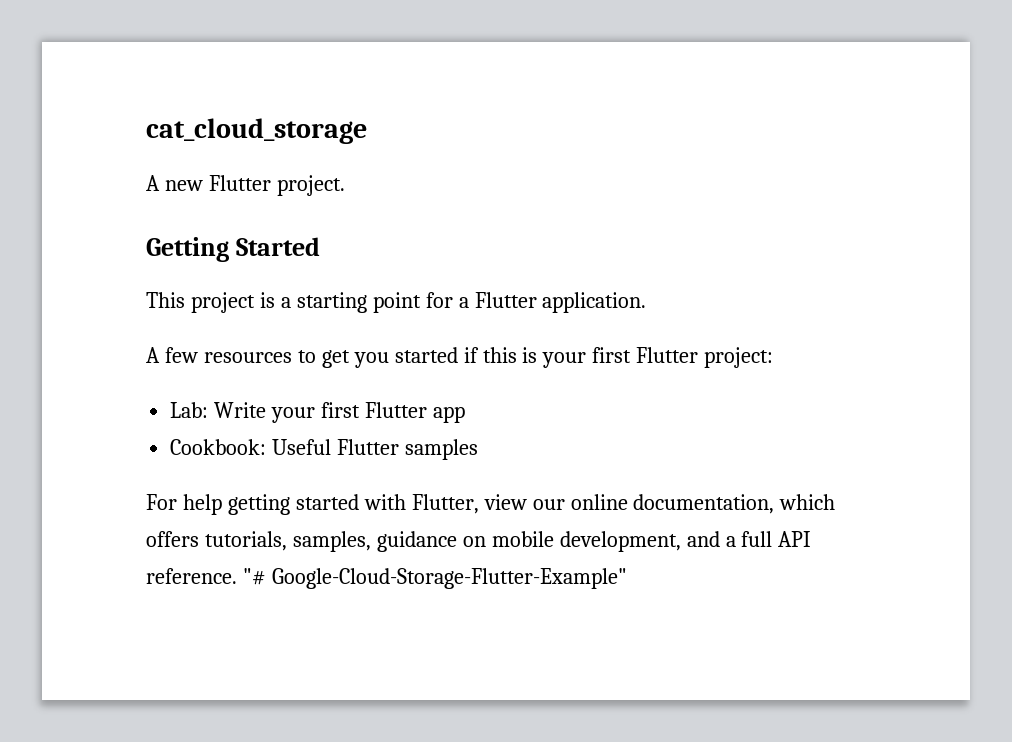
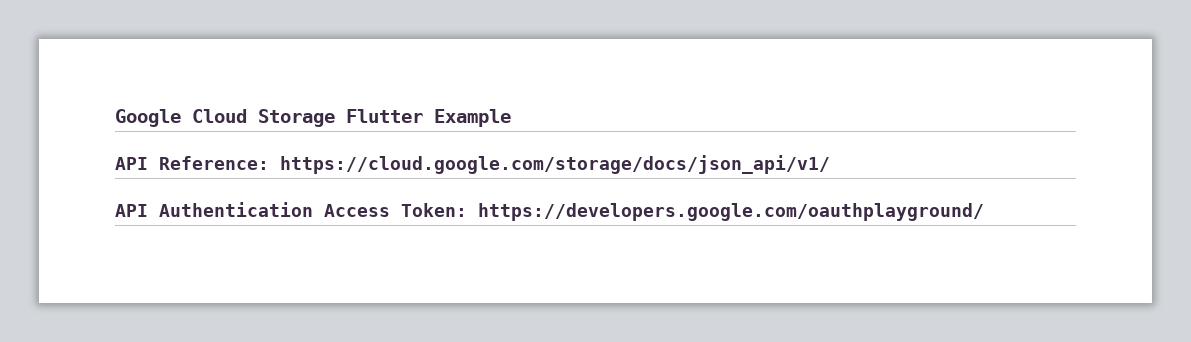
- cat_cloud_storage
- A new Flutter project.
- Getting Started
- This project is a starting point for a Flutter application.
- A few resources to get you started if this is your first Flutter project:
- Lab: Write your first Flutter app
- Cookbook: Useful Flutter samples
- For help getting started with Flutter, view our online documentation, which offers tutorials, samples, guidance on mobile development, and a full API reference. "# Google-Cloud-Storage-Flutter-Example"
+ Google Cloud Storage Flutter Example
+ API Reference: https://cloud.google.com/storage/docs/json_api/v1/
+ API Authentication Access Token: https://developers.google.com/oauthplayground/

